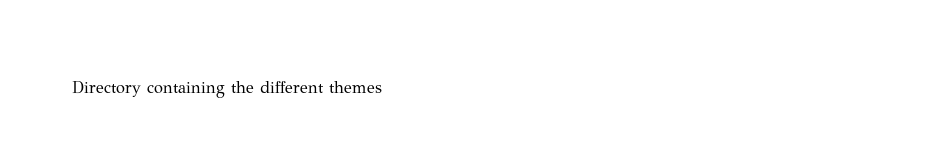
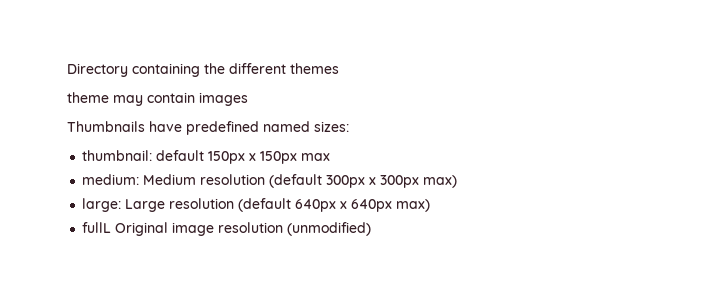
+ theme may contain images
+ Thumbnails have predefined named sizes:
+ thumbnail: default 150px x 150px max
+ medium: Medium resolution (default 300px x 300px max)
+ large: Large resolution (default 640px x 640px max)
+ fullL Original image resolution (unmodified)

